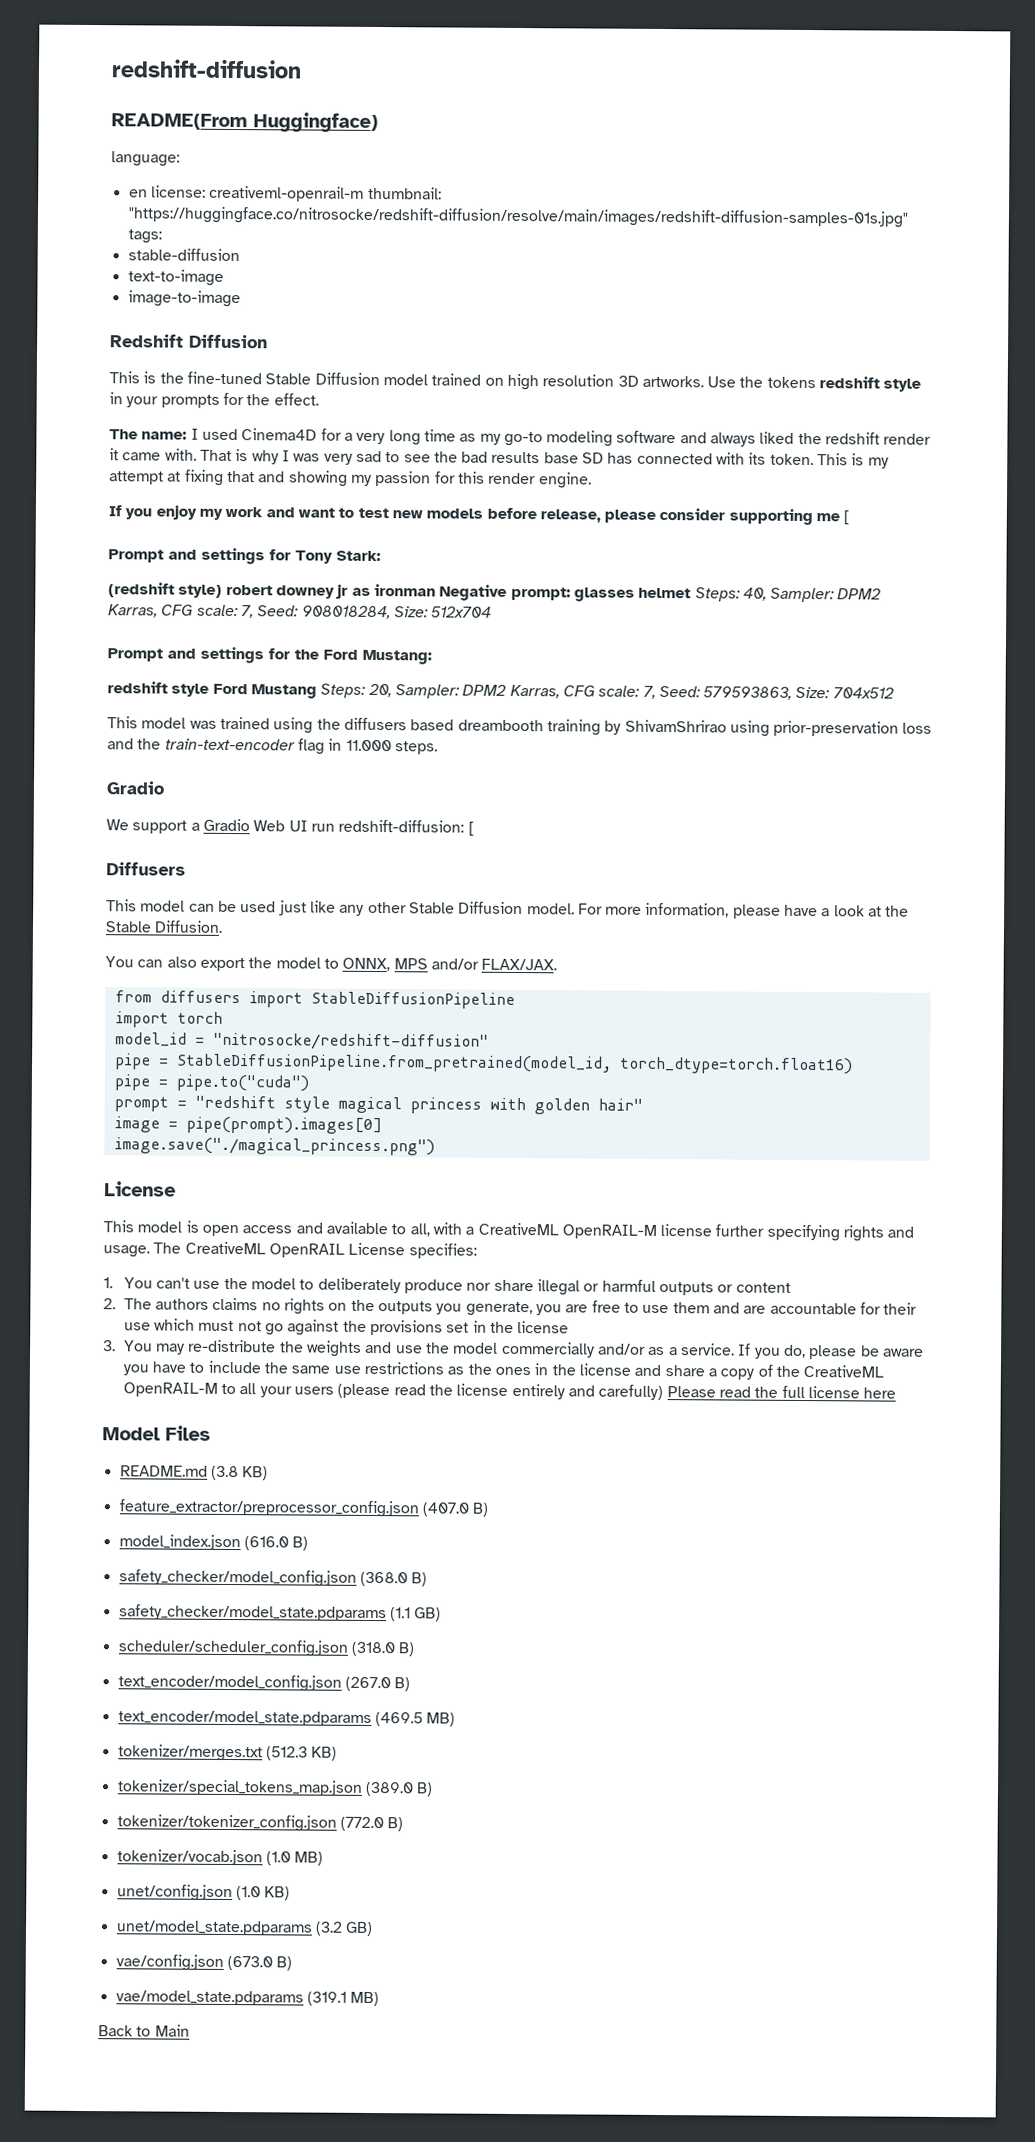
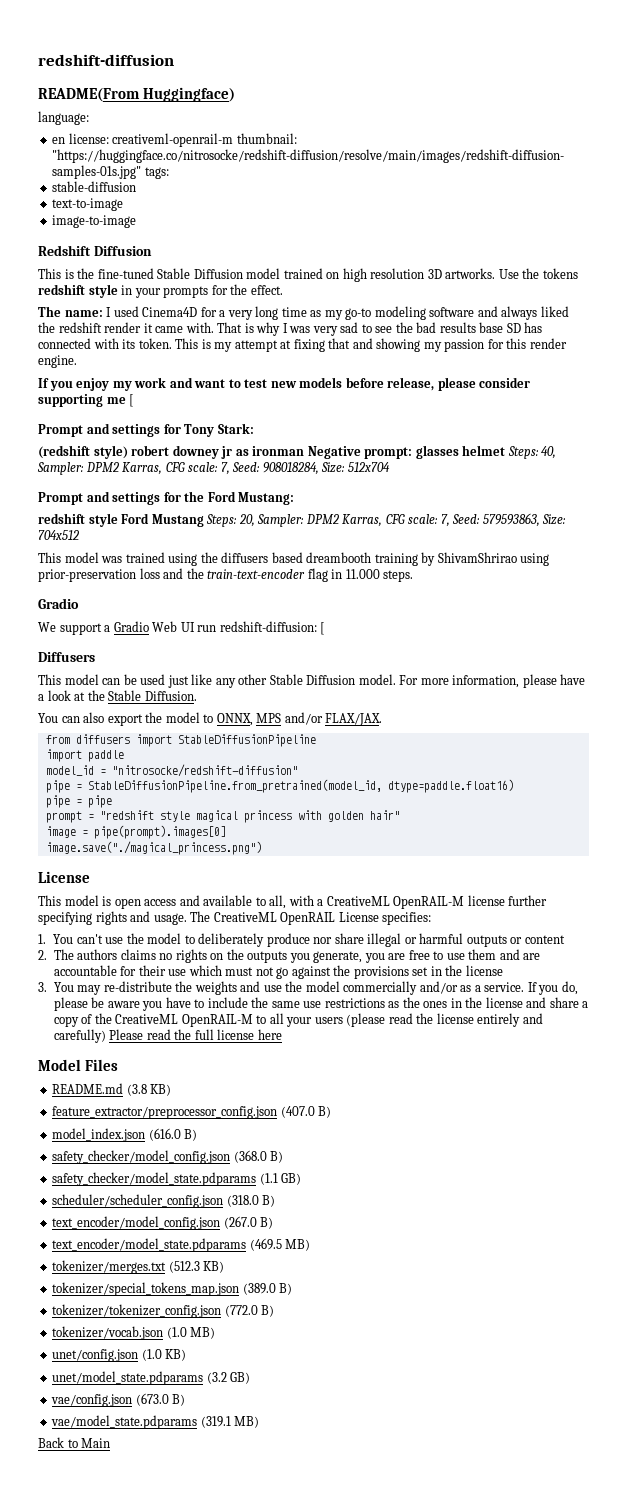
- import torch
+ import paddle
- pipe = StableDiffusionPipeline.from_pretrained(model_id, torch_dtype=torch.float16)
- pipe = pipe.to("cuda")
+ pipe = StableDiffusionPipeline.from_pretrained(model_id, dtype=paddle.float16)
+ pipe = pipe

